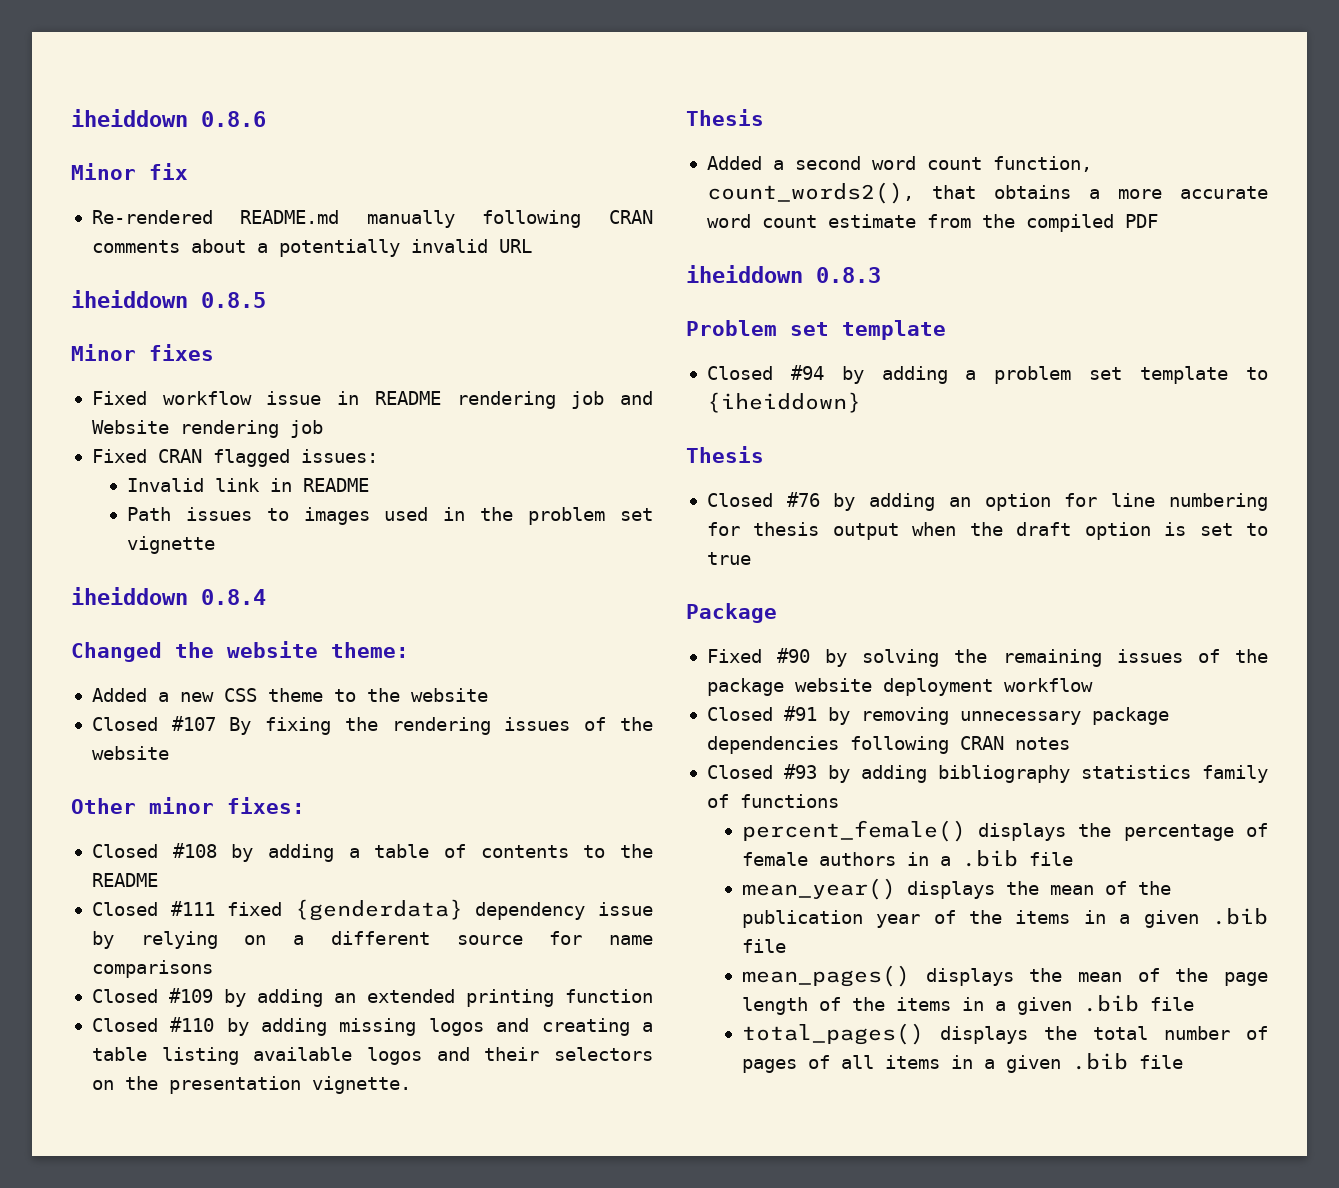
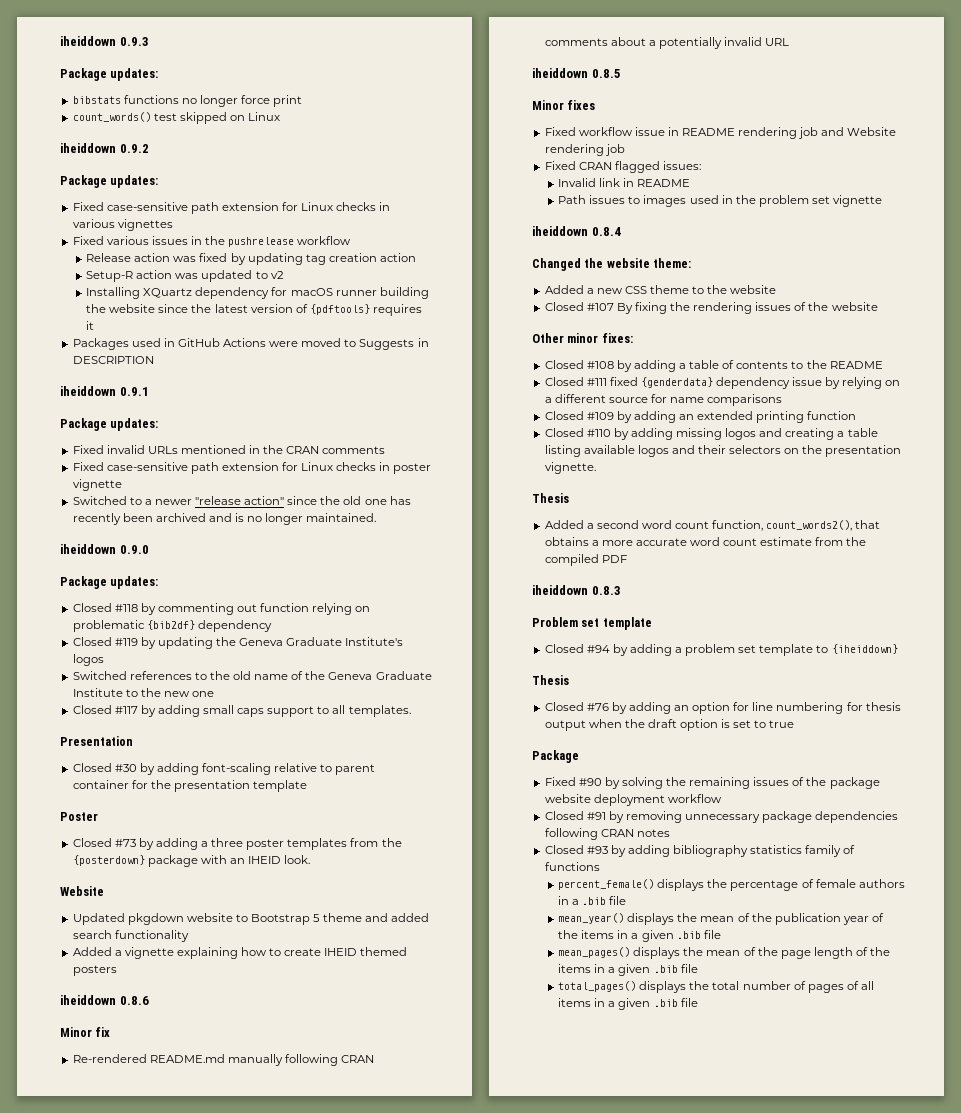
+ iheiddown 0.9.3
+ Package updates:
+ bibstats functions no longer force print
+ count_words() test skipped on Linux
+ iheiddown 0.9.2
+ Package updates:
+ Fixed case-sensitive path extension for Linux checks in various vignettes
+ Fixed various issues in the pushrelease workflow
+ Release action was fixed by updating tag creation action
+ Setup-R action was updated to v2
+ Installing XQuartz dependency for macOS runner building the website since the latest version of {pdftools} requires it
+ Packages used in GitHub Actions were moved to Suggests in DESCRIPTION
+ iheiddown 0.9.1
+ Package updates:
+ Fixed invalid URLs mentioned in the CRAN comments
+ Fixed case-sensitive path extension for Linux checks in poster vignette
+ Switched to a newer "release action" since the old one has recently been archived and is no longer maintained.
+ iheiddown 0.9.0
+ Package updates:
+ Closed #118 by commenting out function relying on problematic {bib2df} dependency
+ Closed #119 by updating the Geneva Graduate Institute's logos
+ Switched references to the old name of the Geneva Graduate Institute to the new one
+ Closed #117 by adding small caps support to all templates.
+ Presentation
+ Closed #30 by adding font-scaling relative to parent container for the presentation template
+ Poster
+ Closed #73 by adding a three poster templates from the {posterdown} package with an IHEID look.
+ Website
+ Updated pkgdown website to Bootstrap 5 theme and added search functionality
+ Added a vignette explaining how to create IHEID themed posters

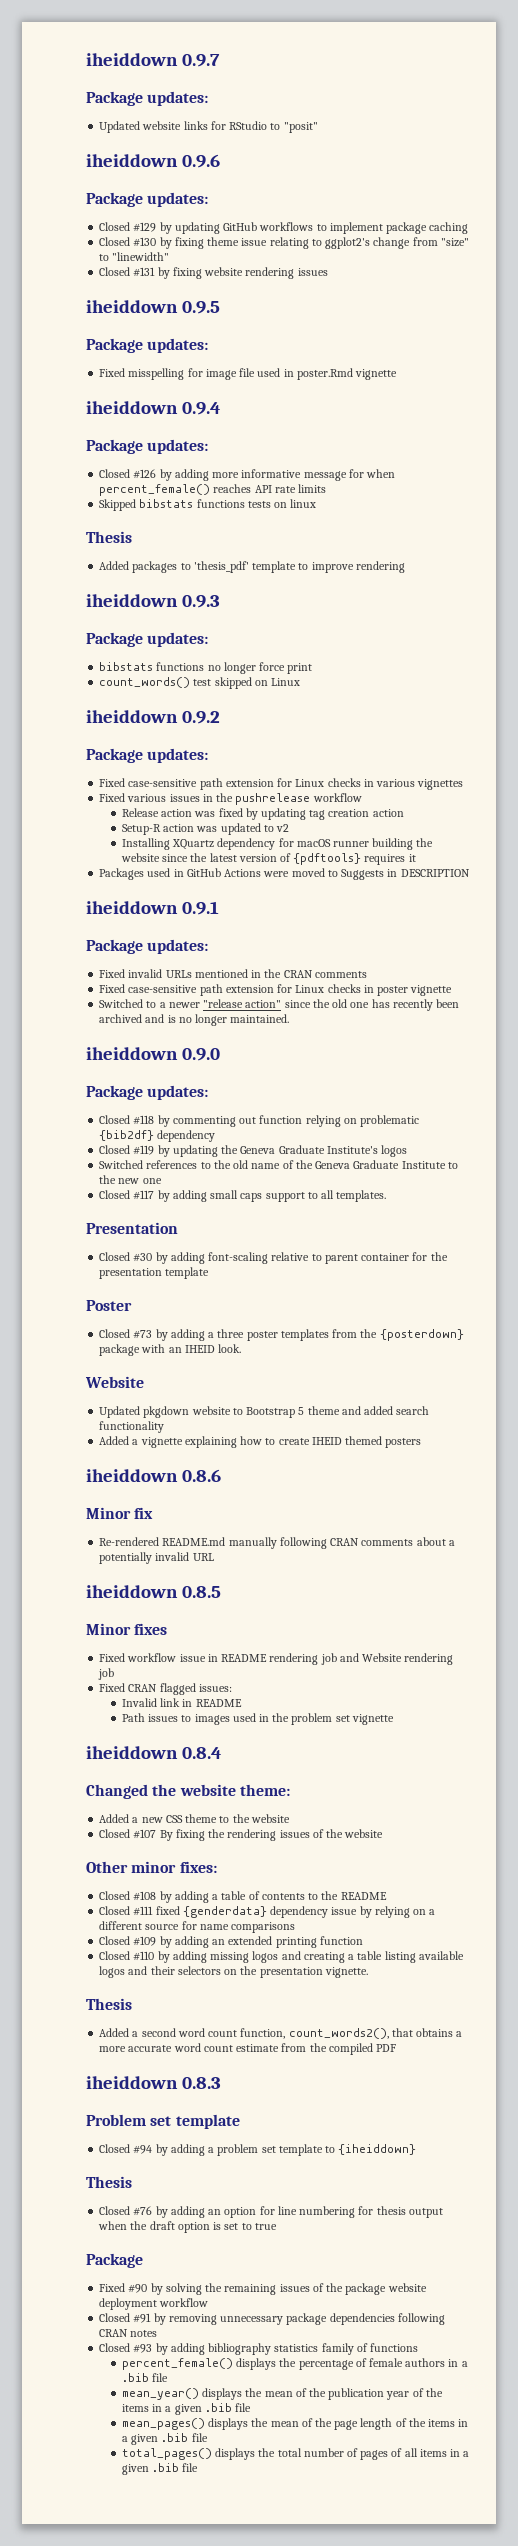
+ iheiddown 0.9.7
+ Package updates:
+ Updated website links for RStudio to "posit"
+ iheiddown 0.9.6
+ Package updates:
+ Closed #129 by updating GitHub workflows to implement package caching
+ Closed #130 by fixing theme issue relating to ggplot2's change from "size" to "linewidth"
+ Closed #131 by fixing website rendering issues
+ iheiddown 0.9.5
+ Package updates:
+ Fixed misspelling for image file used in poster.Rmd vignette
+ iheiddown 0.9.4
+ Package updates:
+ Closed #126 by adding more informative message for when percent_female() reaches API rate limits
+ Skipped bibstats functions tests on linux
+ Thesis
+ Added packages to 'thesis_pdf' template to improve rendering

